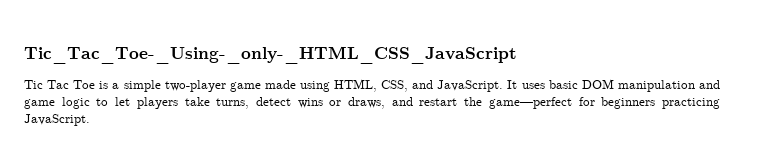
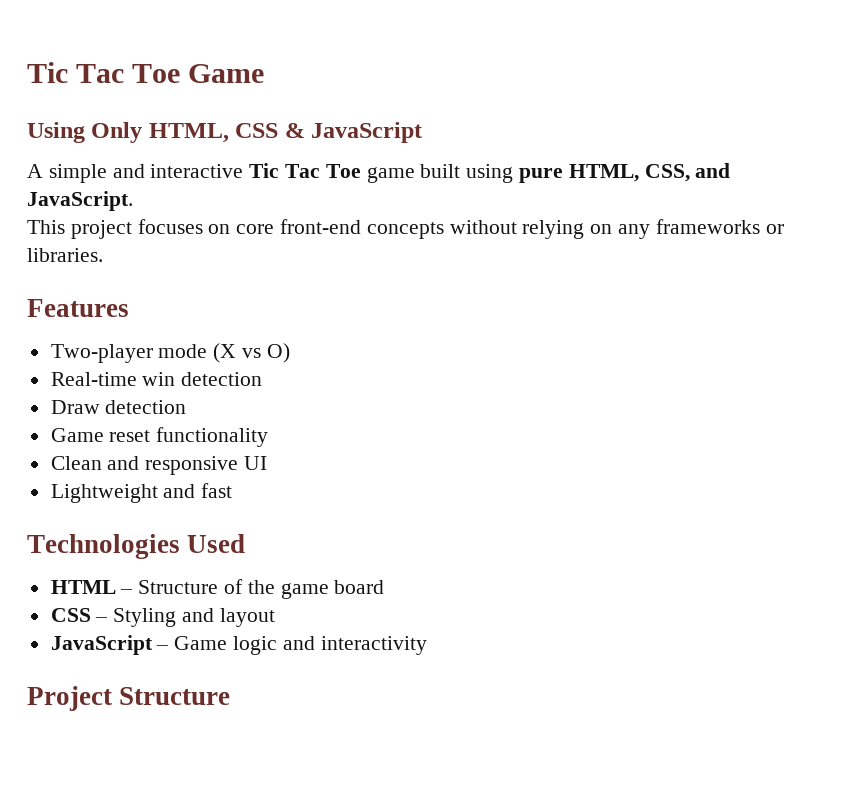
- Tic_Tac_Toe-_Using-_only-_HTML_CSS_JavaScript
- Tic Tac Toe is a simple two-player game made using HTML, CSS, and JavaScript. It uses basic DOM manipulation and game logic to let players take turns, detect wins or draws, and restart the game—perfect for beginners practicing JavaScript.
+ Tic Tac Toe Game
+ Using Only HTML, CSS & JavaScript
+ A simple and interactive Tic Tac Toe game built using pure HTML, CSS, and JavaScript.
+ This project focuses on core front-end concepts without relying on any frameworks or libraries.
+ Features
+ Two-player mode (X vs O)
+ Real-time win detection
+ Draw detection
+ Game reset functionality
+ Clean and responsive UI
+ Lightweight and fast
+ Technologies Used
+ HTML – Structure of the game board
+ CSS – Styling and layout
+ JavaScript – Game logic and interactivity
+ Project Structure

